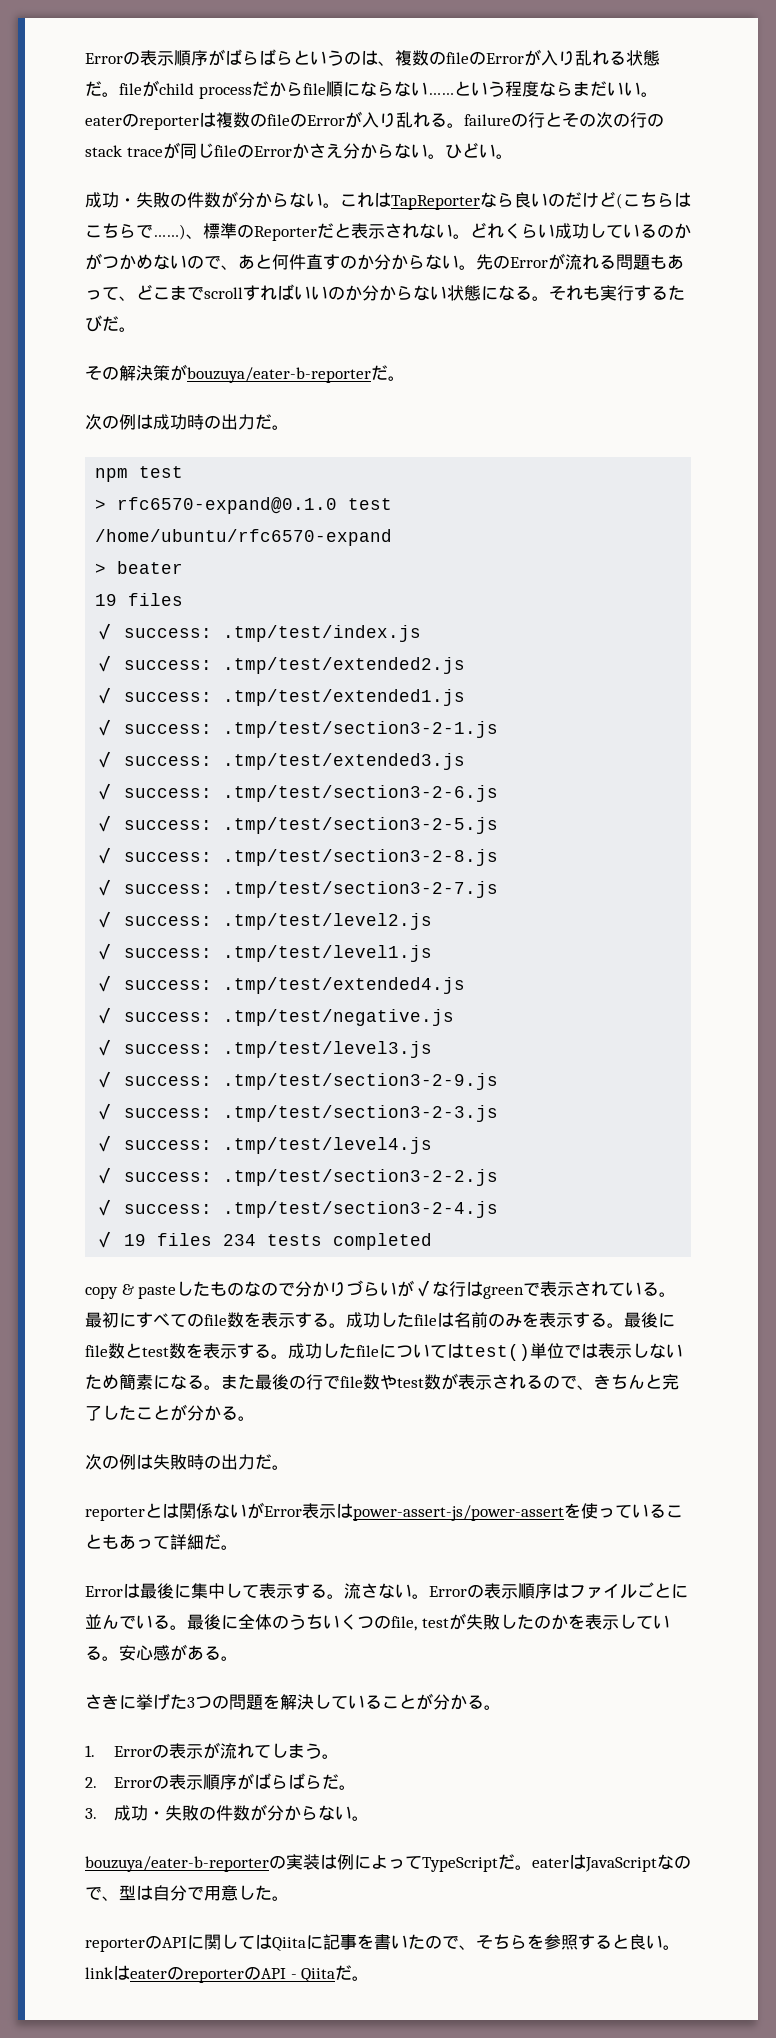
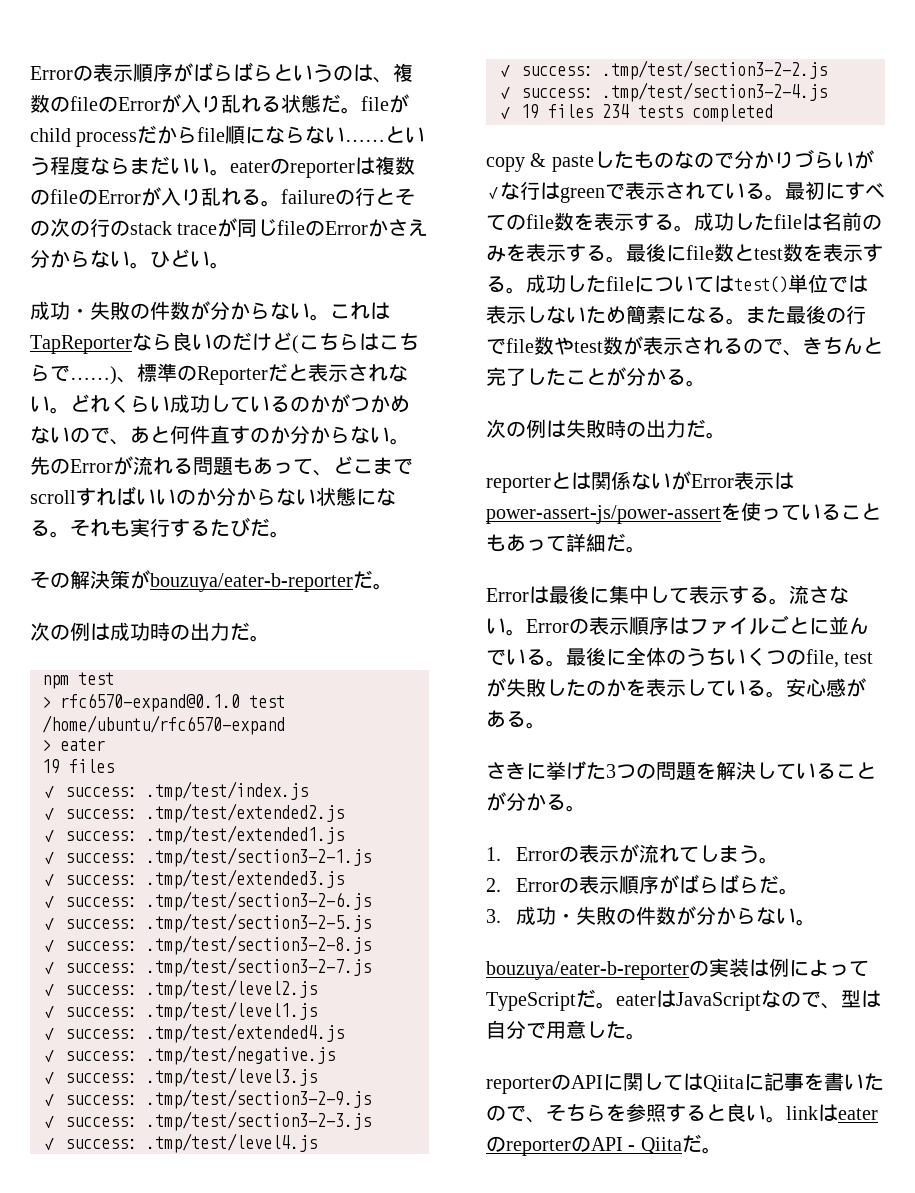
- > beater
+ > eater

